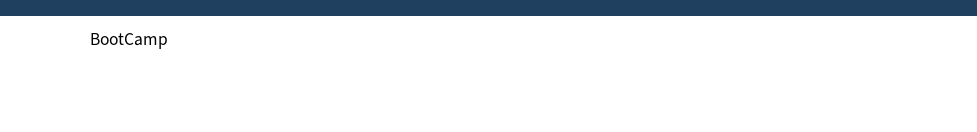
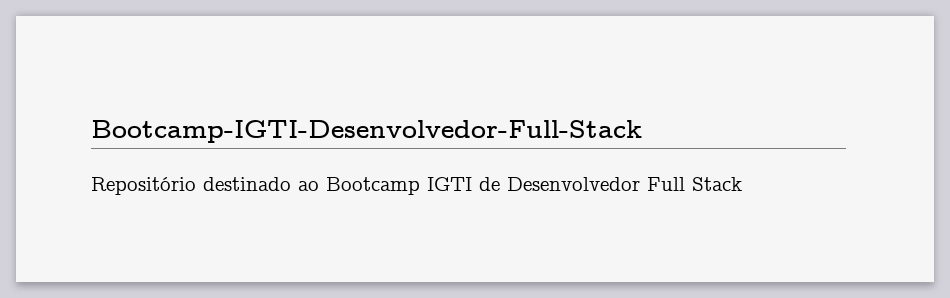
- BootCamp
+ Bootcamp-IGTI-Desenvolvedor-Full-Stack
+ Repositório destinado ao Bootcamp IGTI de Desenvolvedor Full Stack

